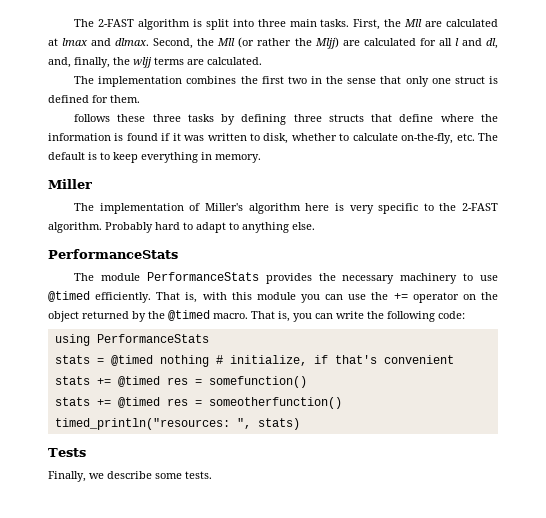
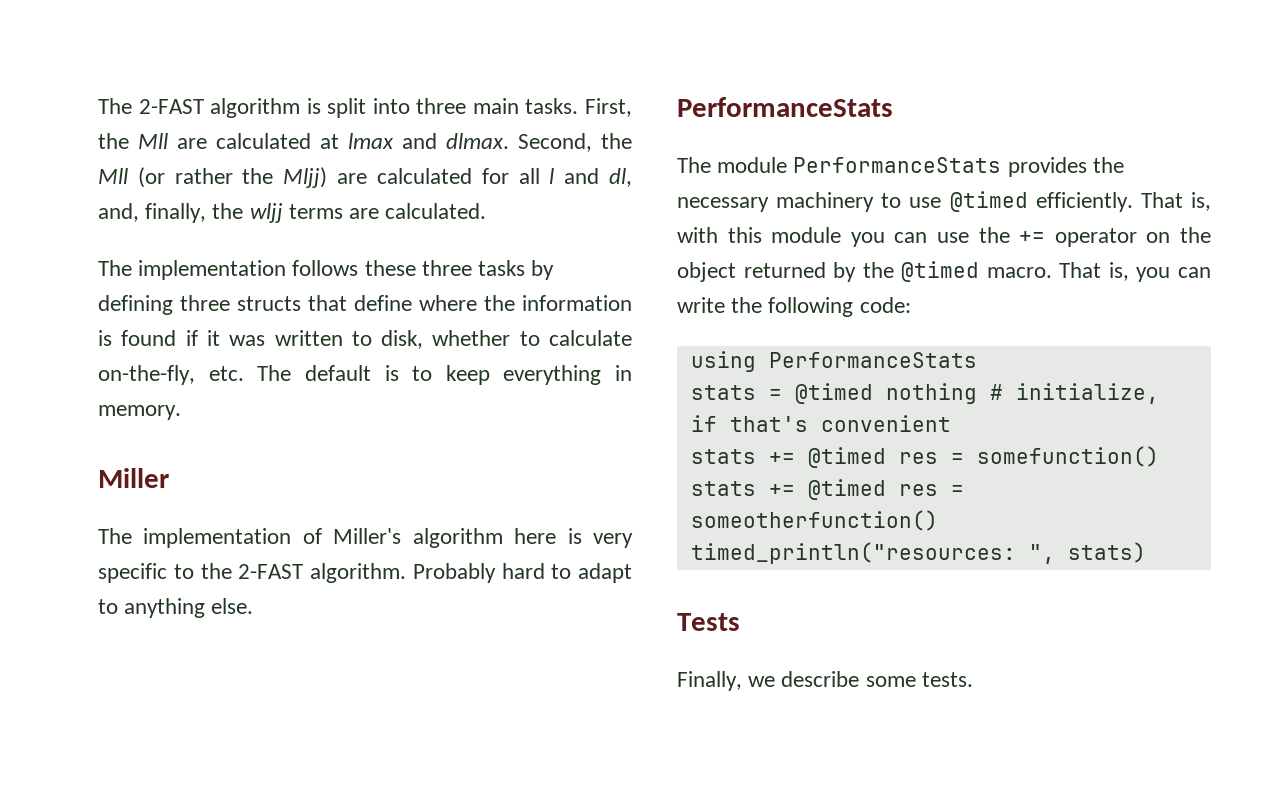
- The implementation combines the first two in the sense that only one struct is defined for them.
- follows these three tasks by defining three structs that define where the information is found if it was written to disk, whether to calculate on-the-fly, etc. The default is to keep everything in memory.
+ The implementation follows these three tasks by defining three structs that define where the information is found if it was written to disk, whether to calculate on-the-fly, etc. The default is to keep everything in memory.

